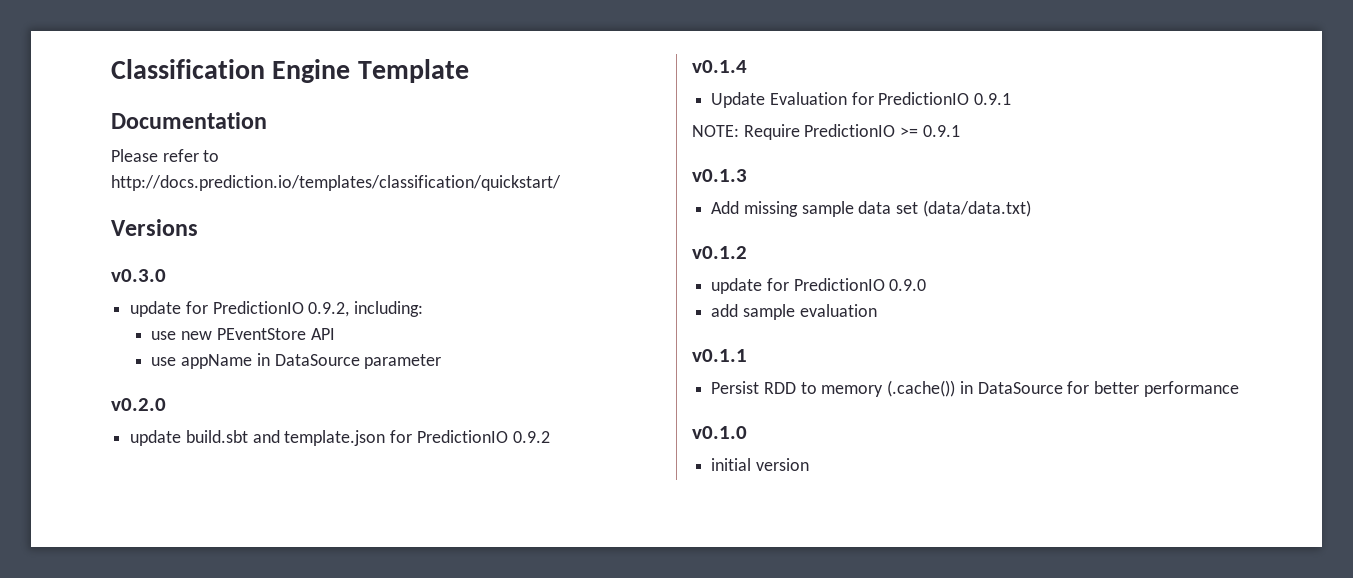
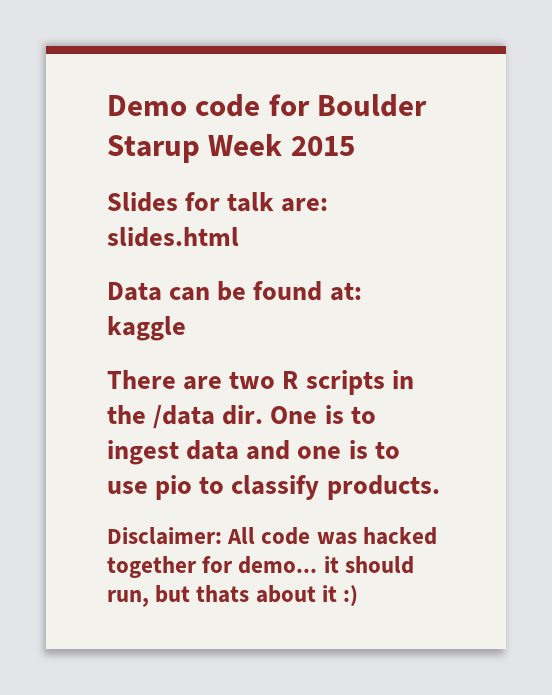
- Classification Engine Template
- Documentation
- Please refer to http://docs.prediction.io/templates/classification/quickstart/
- Versions
- v0.3.0
- update for PredictionIO 0.9.2, including:
- use new PEventStore API
- use appName in DataSource parameter
- v0.2.0
- update build.sbt and template.json for PredictionIO 0.9.2
- v0.1.4
- Update Evaluation for PredictionIO 0.9.1
- NOTE: Require PredictionIO >= 0.9.1
- v0.1.3
- Add missing sample data set (data/data.txt)
- v0.1.2
- update for PredictionIO 0.9.0
- add sample evaluation
- v0.1.1
- Persist RDD to memory (.cache()) in DataSource for better performance
- v0.1.0
- initial version
+ Demo code for Boulder Starup Week 2015
+ Slides for talk are: slides.html
+ Data can be found at: kaggle
+ There are two R scripts in the /data dir. One is to ingest data and one is to use pio to classify products.
+ Disclaimer: All code was hacked together for demo... it should run, but thats about it :)

